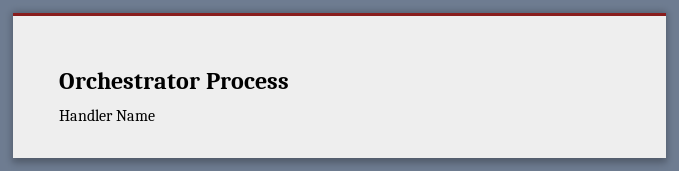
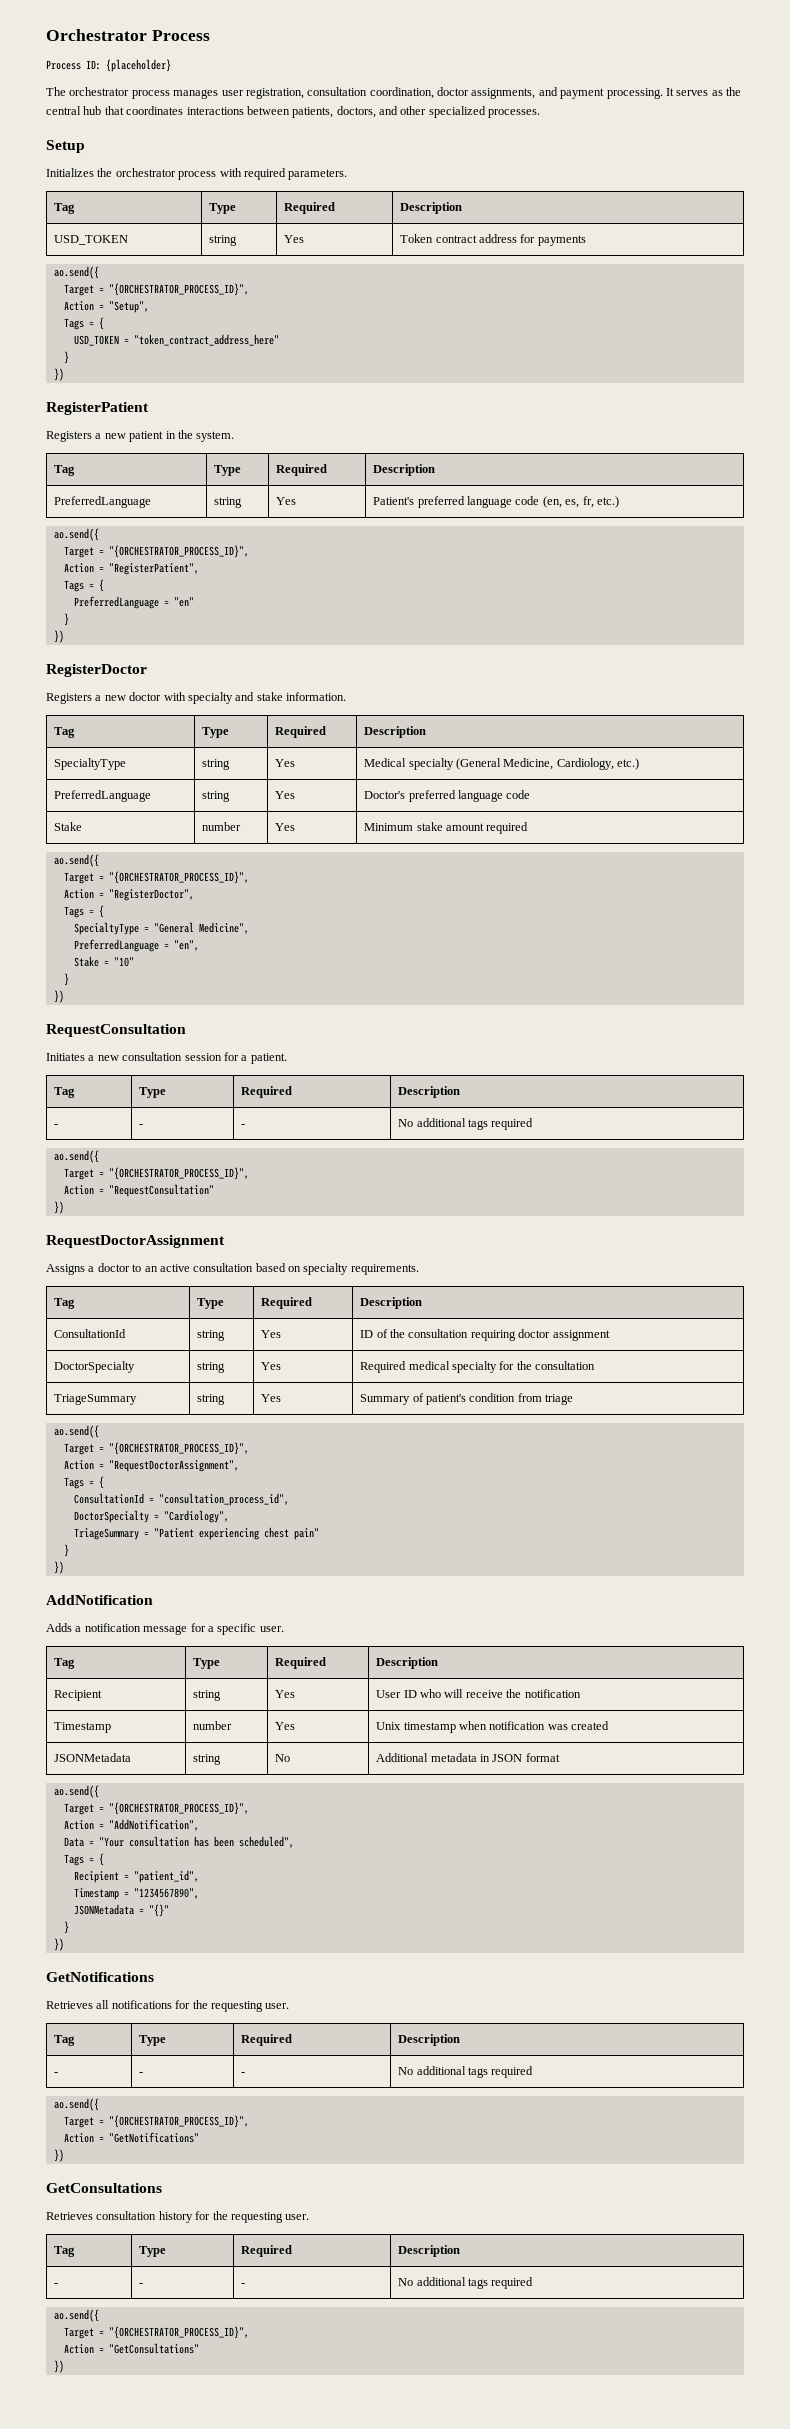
- Handler Name
+ Process ID: {placeholder}
+ The orchestrator process manages user registration, consultation coordination, doctor assignments, and payment processing. It serves as the central hub that coordinates interactions between patients, doctors, and other specialized processes.
+ Setup
+ Initializes the orchestrator process with required parameters.
+ Tag | Type | Required | Description
+ USD_TOKEN | string | Yes | Token contract address for payments
+ ao.send({
+ Target = "{ORCHESTRATOR_PROCESS_ID}",
+ Action = "Setup",
+ Tags = {
+ USD_TOKEN = "token_contract_address_here"
+ }
+ })
+ RegisterPatient
+ Registers a new patient in the system.
+ Tag | Type | Required | Description
+ PreferredLanguage | string | Yes | Patient's preferred language code (en, es, fr, etc.)
+ ao.send({
+ Target = "{ORCHESTRATOR_PROCESS_ID}",
+ Action = "RegisterPatient",
+ Tags = {
+ PreferredLanguage = "en"
+ }
+ })
+ RegisterDoctor
+ Registers a new doctor with specialty and stake information.
+ Tag | Type | Required | Description
+ SpecialtyType | string | Yes | Medical specialty (General Medicine, Cardiology, etc.)
+ PreferredLanguage | string | Yes | Doctor's preferred language code
+ Stake | number | Yes | Minimum stake amount required
+ ao.send({
+ Target = "{ORCHESTRATOR_PROCESS_ID}",
+ Action = "RegisterDoctor",
+ Tags = {
+ SpecialtyType = "General Medicine",
+ PreferredLanguage = "en",
+ Stake = "10"
+ }
+ })
+ RequestConsultation
+ Initiates a new consultation session for a patient.
+ Tag | Type | Required | Description
+ - | - | - | No additional tags required
+ ao.send({
+ Target = "{ORCHESTRATOR_PROCESS_ID}",
+ Action = "RequestConsultation"
+ })
+ RequestDoctorAssignment
+ Assigns a doctor to an active consultation based on specialty requirements.
+ Tag | Type | Required | Description
+ ConsultationId | string | Yes | ID of the consultation requiring doctor assignment
+ DoctorSpecialty | string | Yes | Required medical specialty for the consultation
+ TriageSummary | string | Yes | Summary of patient's condition from triage
+ ao.send({
+ Target = "{ORCHESTRATOR_PROCESS_ID}",
+ Action = "RequestDoctorAssignment",
+ Tags = {
+ ConsultationId = "consultation_process_id",
+ DoctorSpecialty = "Cardiology",
+ TriageSummary = "Patient experiencing chest pain"
+ }
+ })
+ AddNotification
+ Adds a notification message for a specific user.
+ Tag | Type | Required | Description
+ Recipient | string | Yes | User ID who will receive the notification
+ Timestamp | number | Yes | Unix timestamp when notification was created
+ JSONMetadata | string | No | Additional metadata in JSON format
+ ao.send({
+ Target = "{ORCHESTRATOR_PROCESS_ID}",
+ Action = "AddNotification",
+ Data = "Your consultation has been scheduled",
+ Tags = {
+ Recipient = "patient_id",
+ Timestamp = "1234567890",
+ JSONMetadata = "{}"
+ }
+ })
+ GetNotifications
+ Retrieves all notifications for the requesting user.
+ Tag | Type | Required | Description
+ - | - | - | No additional tags required
+ ao.send({
+ Target = "{ORCHESTRATOR_PROCESS_ID}",
+ Action = "GetNotifications"
+ })
+ GetConsultations
+ Retrieves consultation history for the requesting user.
+ Tag | Type | Required | Description
+ - | - | - | No additional tags required
+ ao.send({
+ Target = "{ORCHESTRATOR_PROCESS_ID}",
+ Action = "GetConsultations"
+ })

